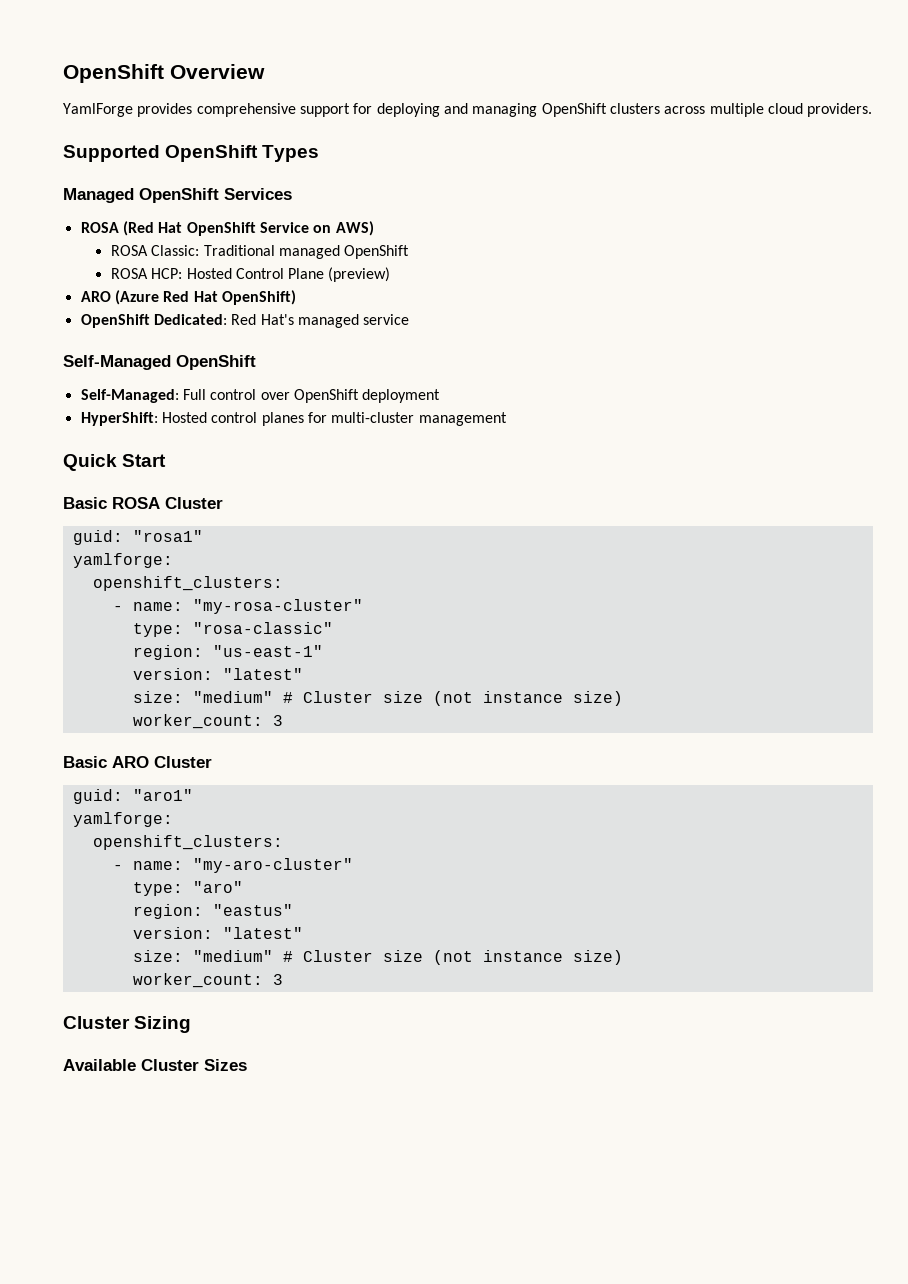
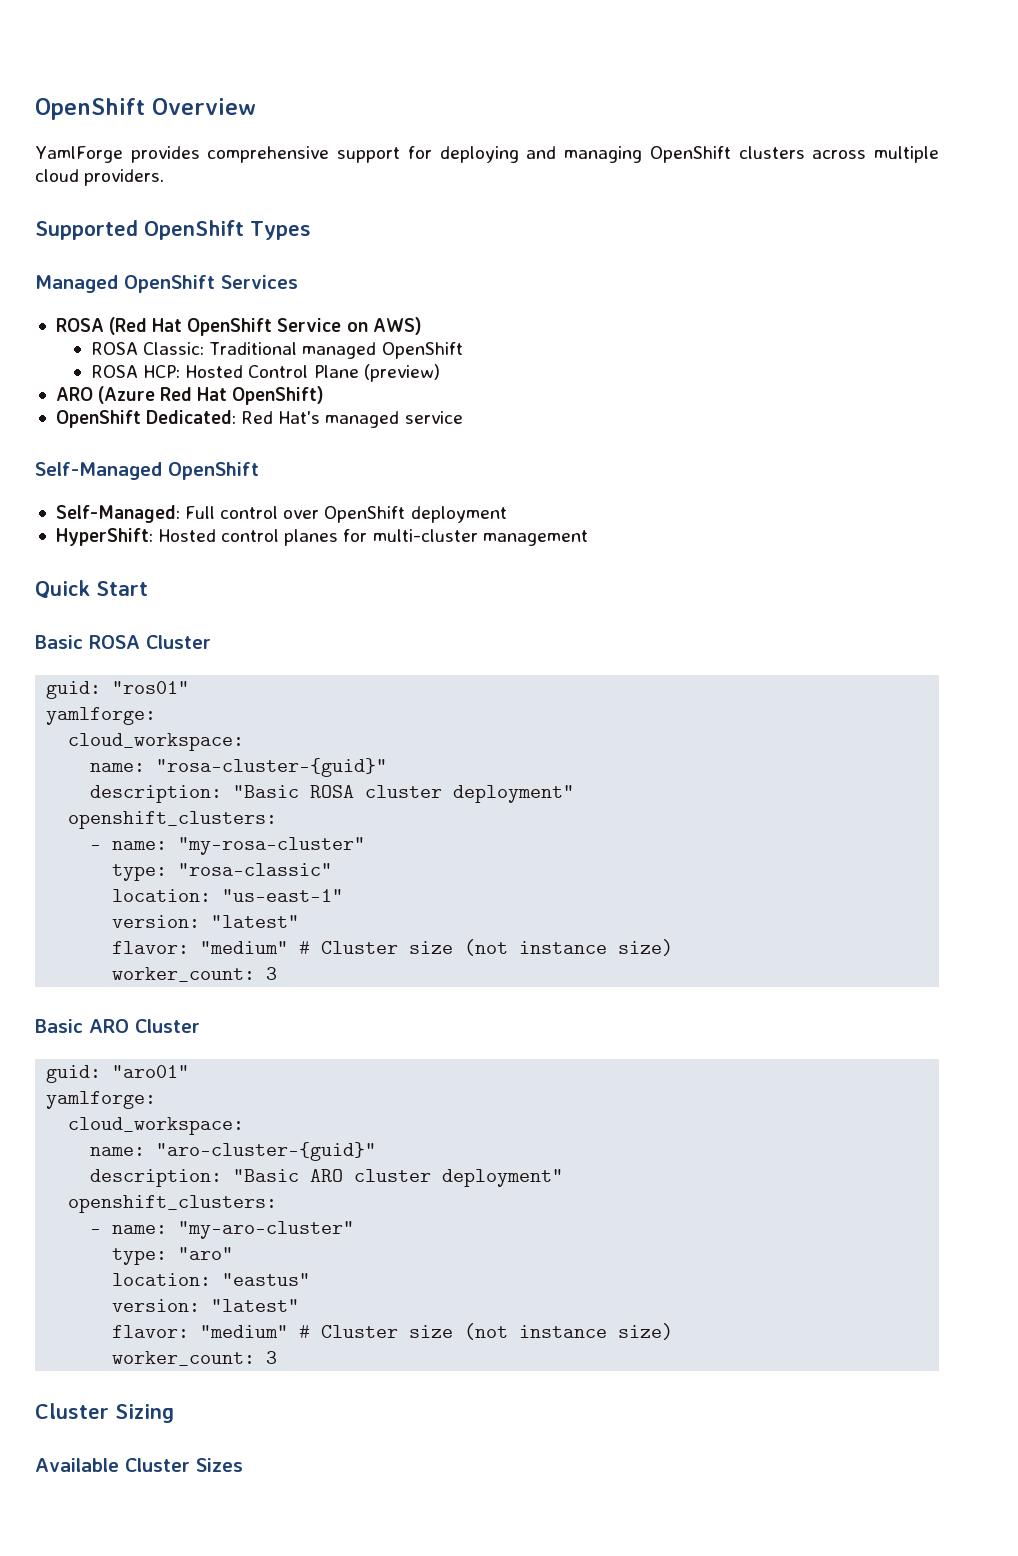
- guid: "rosa1"
+ guid: "ros01"
  yamlforge:
+ cloud_workspace:
+ name: "rosa-cluster-{guid}"
+ description: "Basic ROSA cluster deployment"
- region: "us-east-1"
+ location: "us-east-1"
  version: "latest"
- size: "medium" # Cluster size (not instance size)
+ flavor: "medium" # Cluster size (not instance size)
- guid: "aro1"
+ guid: "aro01"
  yamlforge:
+ cloud_workspace:
+ name: "aro-cluster-{guid}"
+ description: "Basic ARO cluster deployment"
- region: "eastus"
+ location: "eastus"
  version: "latest"
- size: "medium" # Cluster size (not instance size)
+ flavor: "medium" # Cluster size (not instance size)

